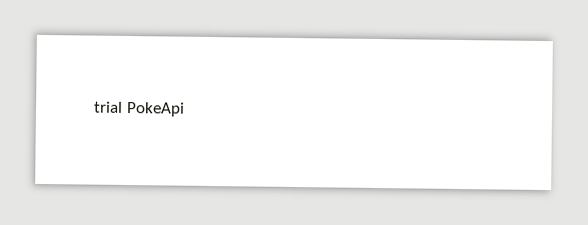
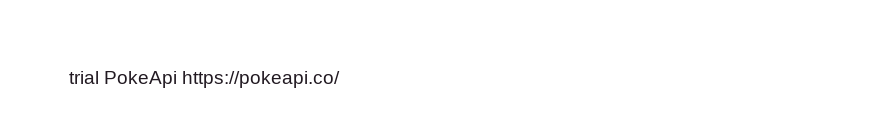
- trial PokeApi
+ trial PokeApi https://pokeapi.co/

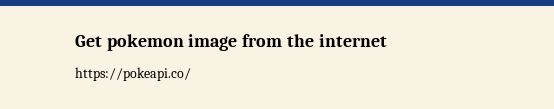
- trial PokeApi https://pokeapi.co/
+ Get pokemon image from the internet
+ https://pokeapi.co/

